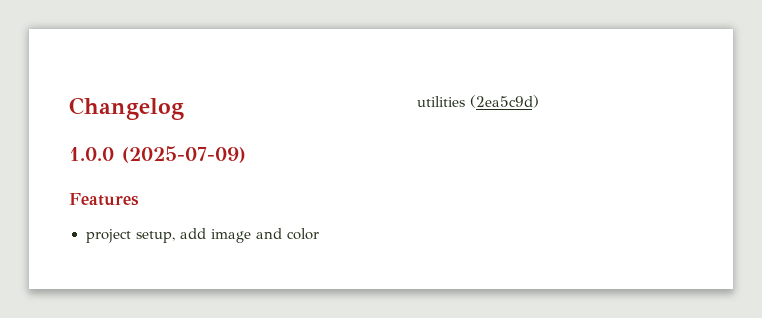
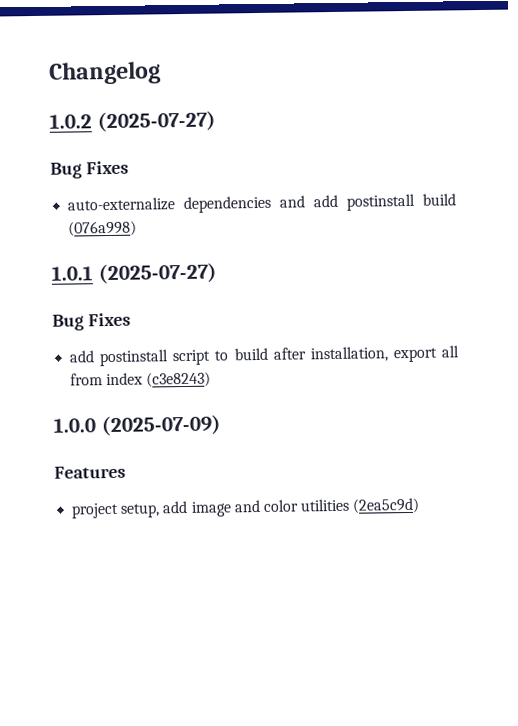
+ 1.0.2 (2025-07-27)
+ Bug Fixes
+ auto-externalize dependencies and add postinstall build (076a998)
+ 1.0.1 (2025-07-27)
+ Bug Fixes
+ add postinstall script to build after installation, export all from index (c3e8243)

